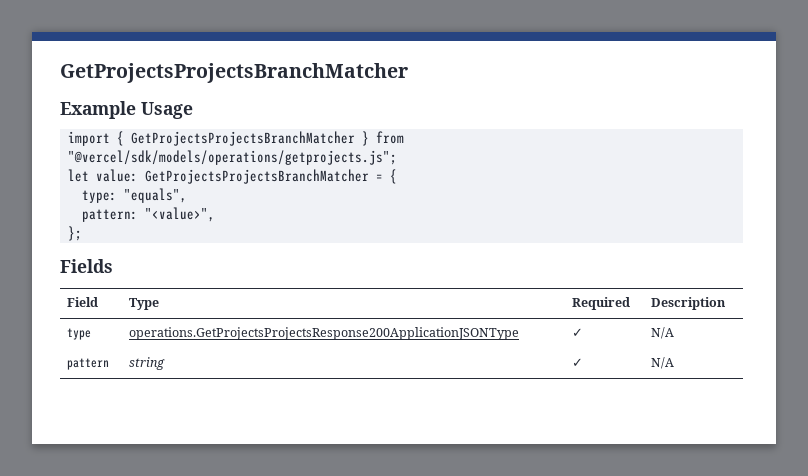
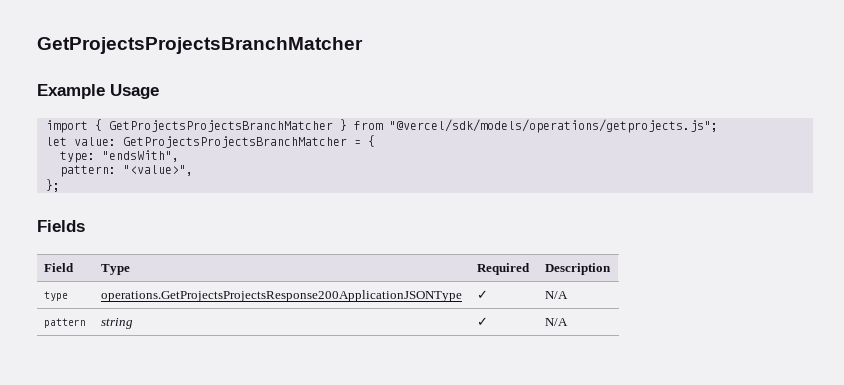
- type: "equals",
+ type: "endsWith",

